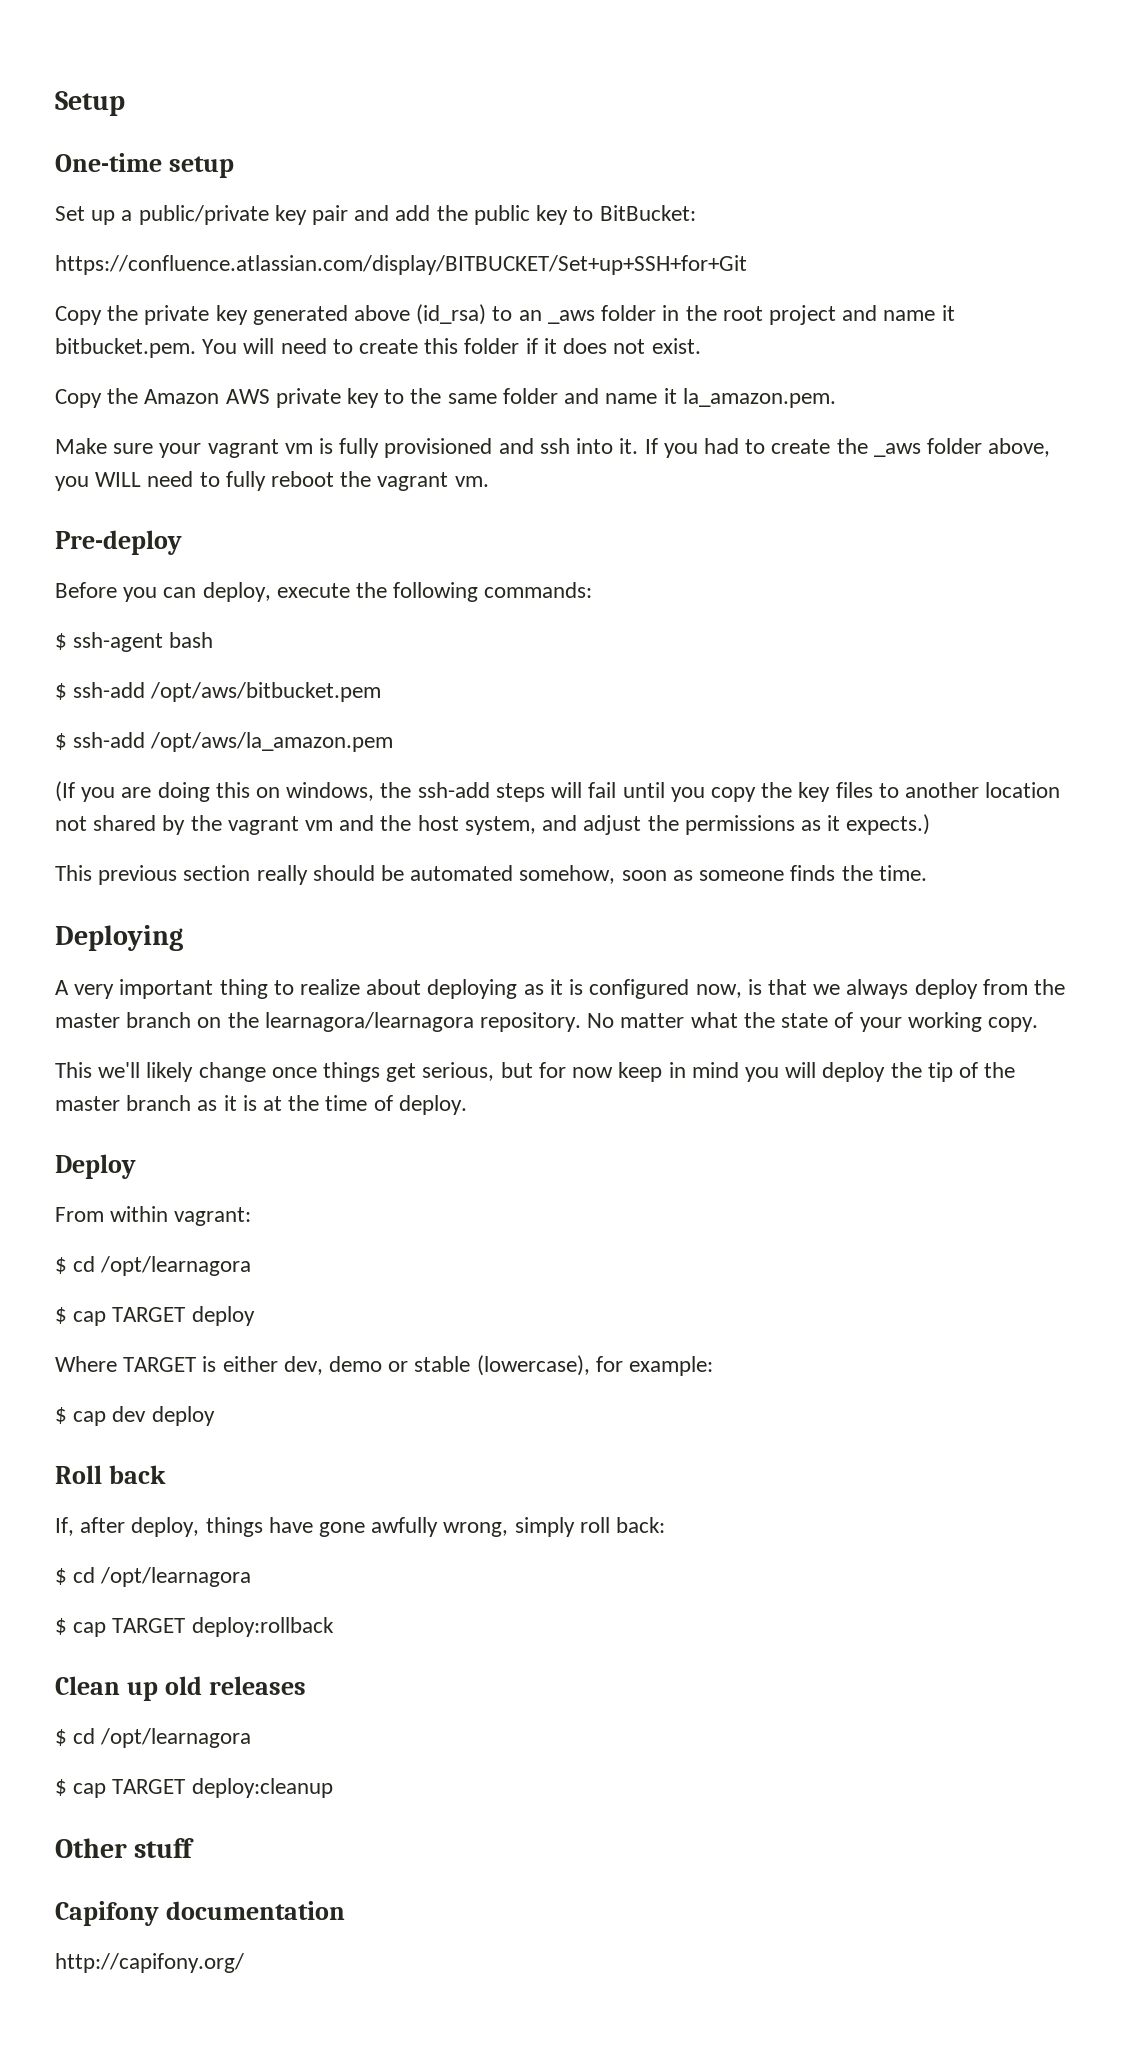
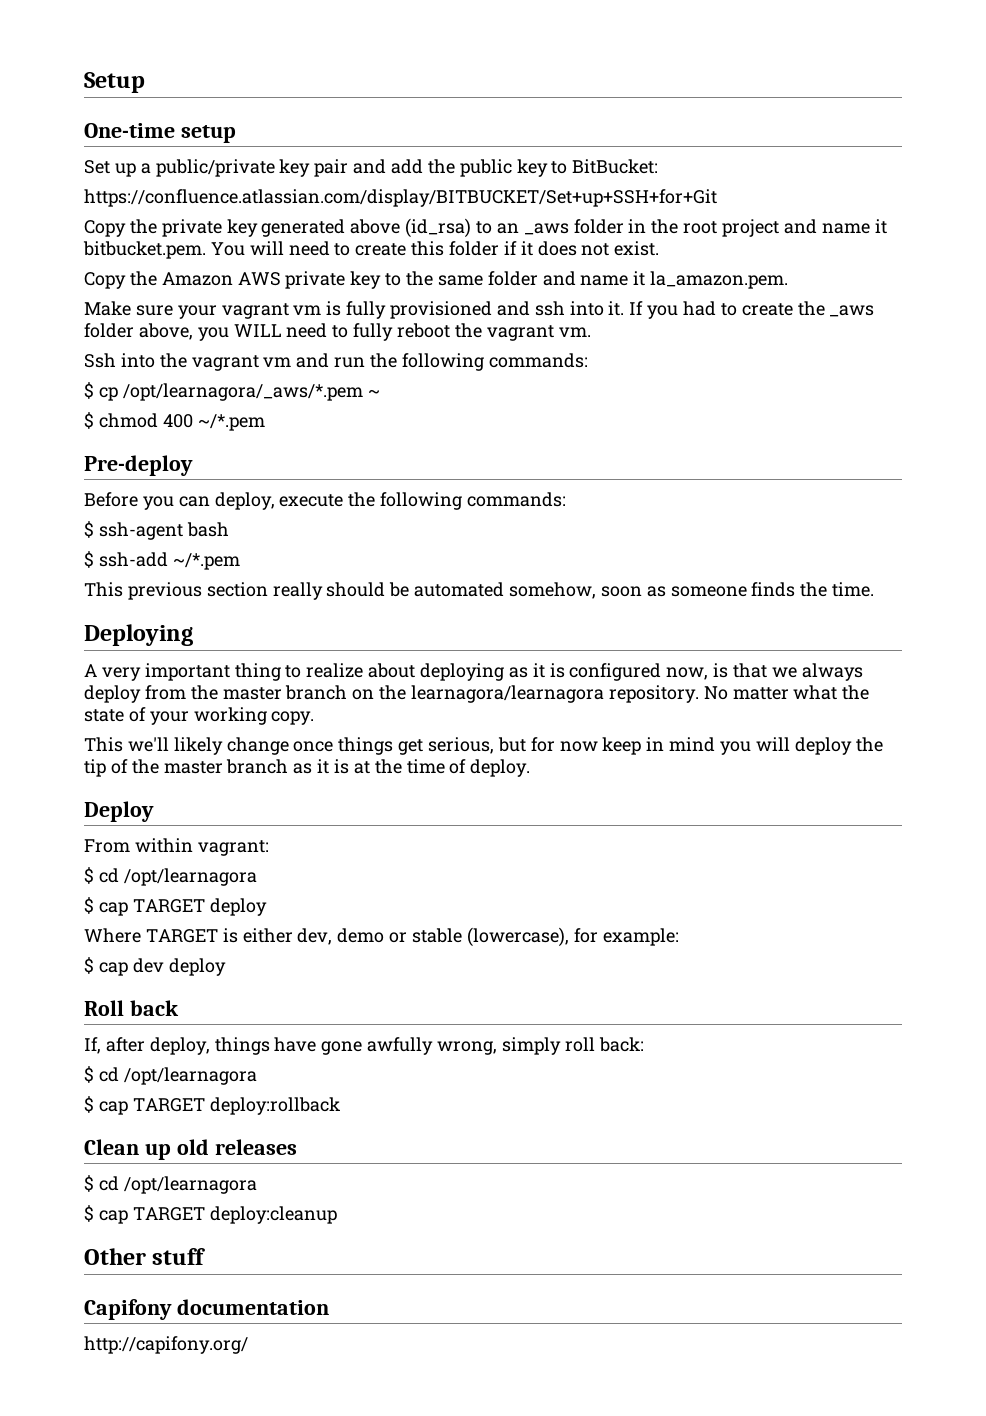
+ Ssh into the vagrant vm and run the following commands:
+ $ cp /opt/learnagora/_aws/*.pem ~
+ $ chmod 400 ~/*.pem
- $ ssh-add /opt/aws/bitbucket.pem
- $ ssh-add /opt/aws/la_amazon.pem
- (If you are doing this on windows, the ssh-add steps will fail until you copy the key files to another location not shared by the vagrant vm and the host system, and adjust the permissions as it expects.)
+ $ ssh-add ~/*.pem

